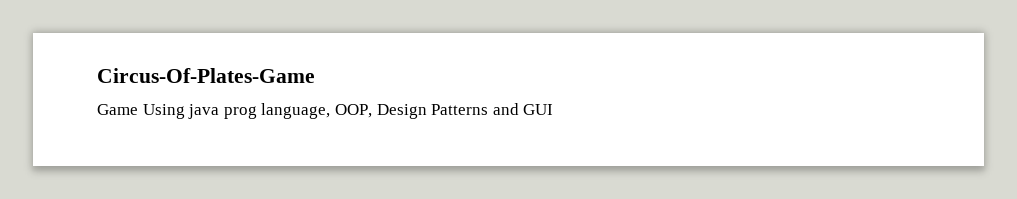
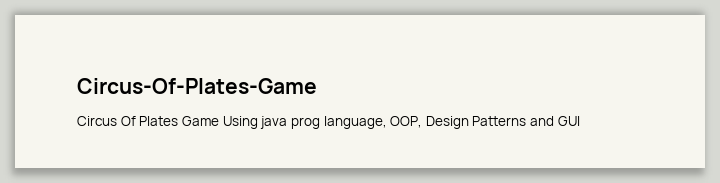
- Game Using java prog language, OOP, Design Patterns and GUI
+ Circus Of Plates Game Using java prog language, OOP, Design Patterns and GUI

